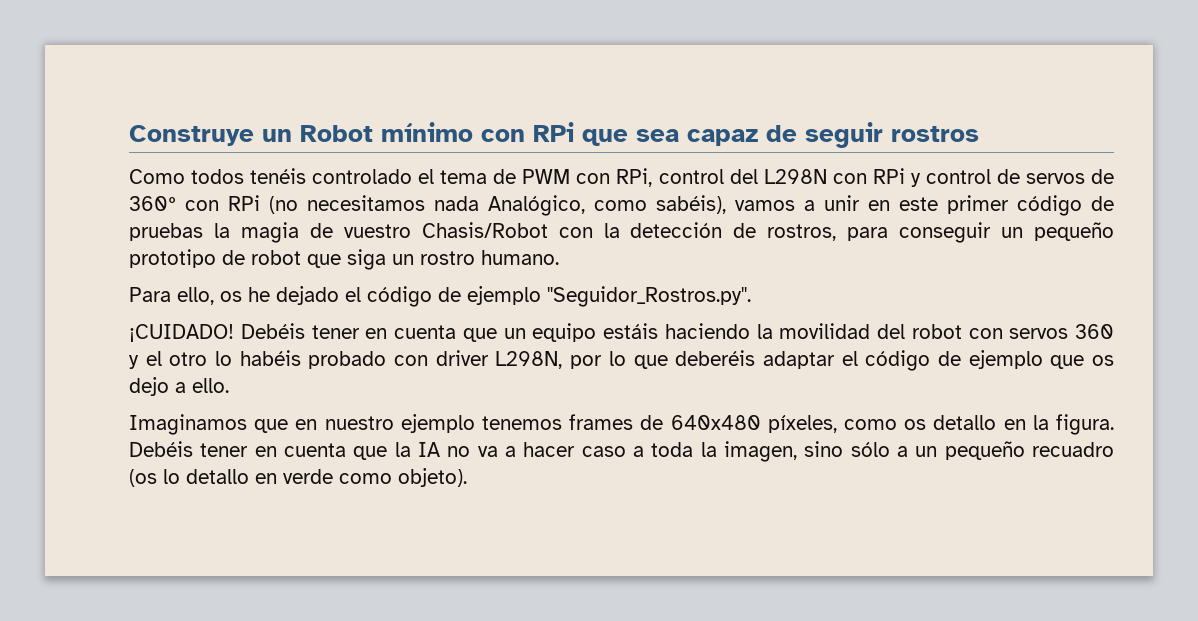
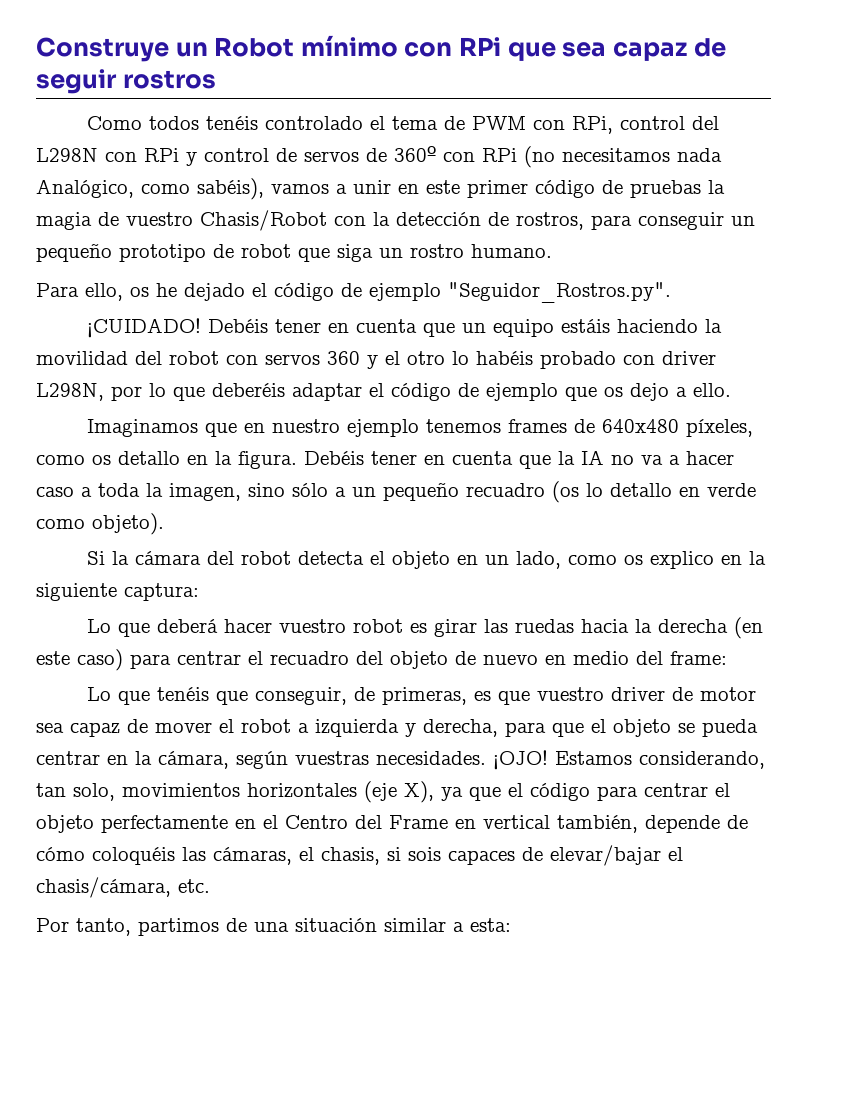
+ Si la cámara del robot detecta el objeto en un lado, como os explico en la siguiente captura:
+ Lo que deberá hacer vuestro robot es girar las ruedas hacia la derecha (en este caso) para centrar el recuadro del objeto de nuevo en medio del frame:
+ Lo que tenéis que conseguir, de primeras, es que vuestro driver de motor sea capaz de mover el robot a izquierda y derecha, para que el objeto se pueda centrar en la cámara, según vuestras necesidades. ¡OJO! Estamos considerando, tan solo, movimientos horizontales (eje X), ya que el código para centrar el objeto perfectamente en el Centro del Frame en vertical también, depende de cómo coloquéis las cámaras, el chasis, si sois capaces de elevar/bajar el chasis/cámara, etc.
+ Por tanto, partimos de una situación similar a esta:

